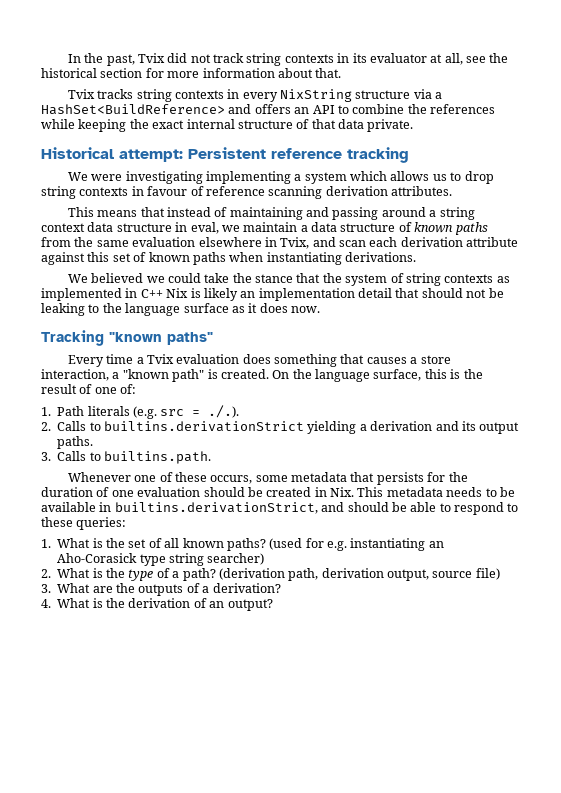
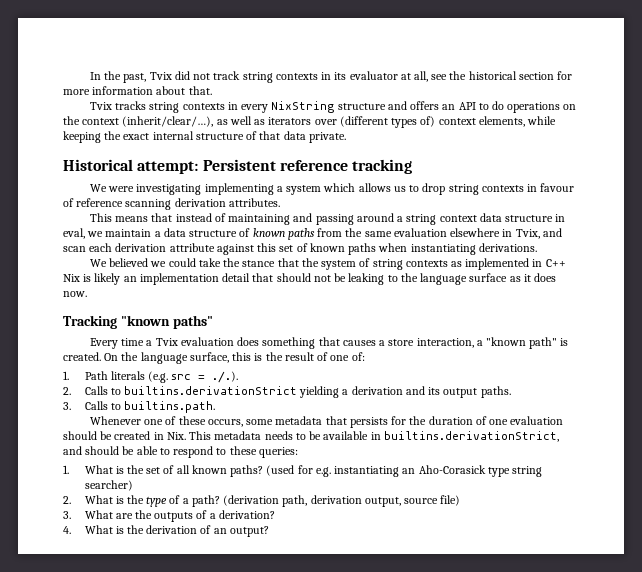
- Tvix tracks string contexts in every NixString structure via a HashSet<BuildReference> and offers an API to combine the references while keeping the exact internal structure of that data private.
+ Tvix tracks string contexts in every NixString structure and offers an API to do operations on the context (inherit/clear/…), as well as iterators over (different types of) context elements, while keeping the exact internal structure of that data private.

